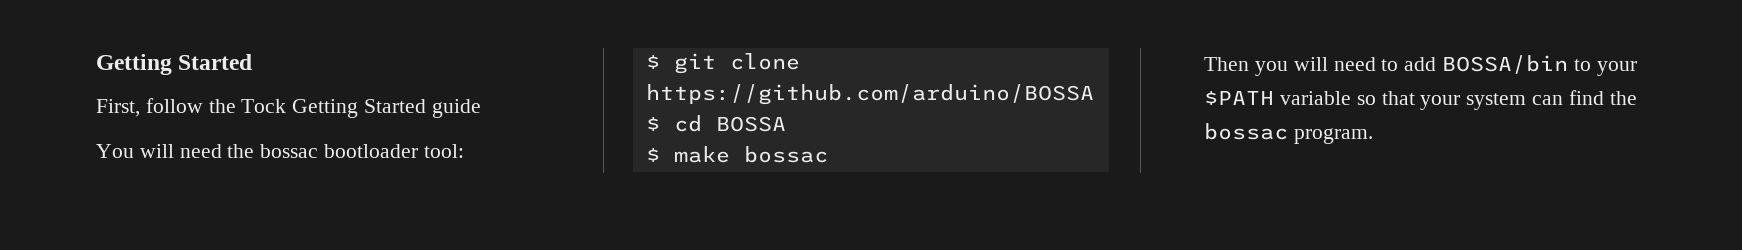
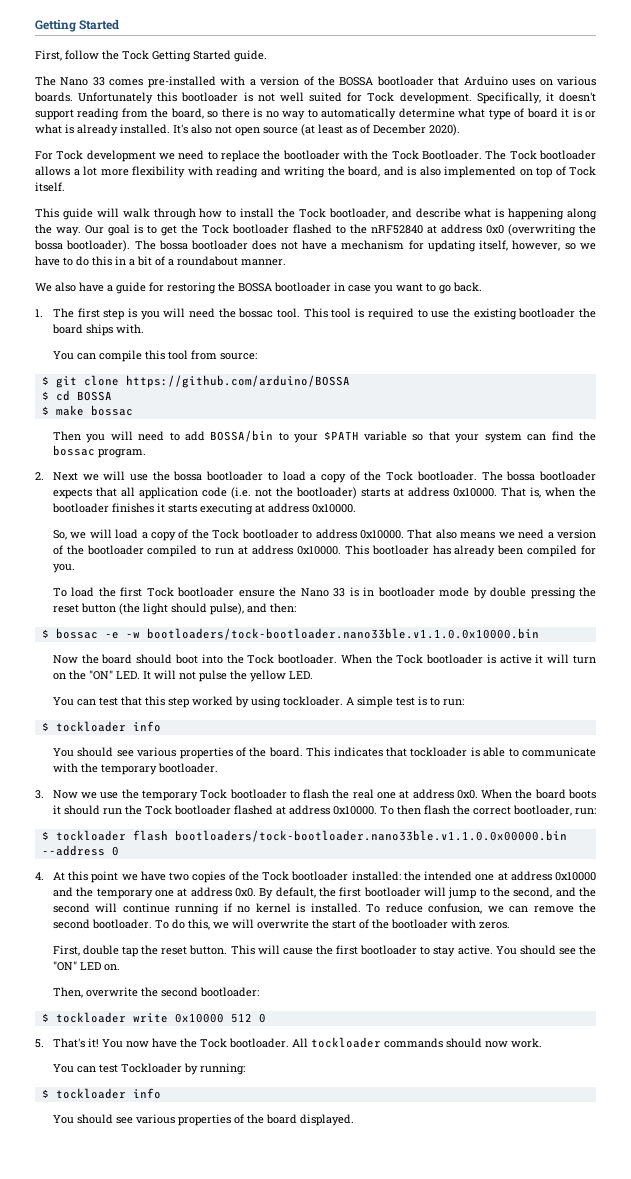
- First, follow the Tock Getting Started guide
- You will need the bossac bootloader tool:
+ First, follow the Tock Getting Started guide.
+ The Nano 33 comes pre-installed with a version of the BOSSA bootloader that Arduino uses on various boards. Unfortunately this bootloader is not well suited for Tock development. Specifically, it doesn't support reading from the board, so there is no way to automatically determine what type of board it is or what is already installed. It's also not open source (at least as of December 2020).
+ For Tock development we need to replace the bootloader with the Tock Bootloader. The Tock bootloader allows a lot more flexibility with reading and writing the board, and is also implemented on top of Tock itself.
+ This guide will walk through how to install the Tock bootloader, and describe what is happening along the way. Our goal is to get the Tock bootloader flashed to the nRF52840 at address 0x0 (overwriting the bossa bootloader). The bossa bootloader does not have a mechanism for updating itself, however, so we have to do this in a bit of a roundabout manner.
+ We also have a guide for restoring the BOSSA bootloader in case you want to go back.
+ 1. The first step is you will need the bossac tool. This tool is required to use the existing bootloader the board ships with.
+ You can compile this tool from source:
+ 2. Next we will use the bossa bootloader to load a copy of the Tock bootloader. The bossa bootloader expects that all application code (i.e. not the bootloader) starts at address 0x10000. That is, when the bootloader finishes it starts executing at address 0x10000.
+ So, we will load a copy of the Tock bootloader to address 0x10000. That also means we need a version of the bootloader compiled to run at address 0x10000. This bootloader has already been compiled for you.
+ To load the first Tock bootloader ensure the Nano 33 is in bootloader mode by double pressing the reset button (the light should pulse), and then:
+ $ bossac -e -w bootloaders/tock-bootloader.nano33ble.v1.1.0.0x10000.bin
+ Now the board should boot into the Tock bootloader. When the Tock bootloader is active it will turn on the "ON" LED. It will not pulse the yellow LED.
+ You can test that this step worked by using tockloader. A simple test is to run:
+ $ tockloader info
+ You should see various properties of the board. This indicates that tockloader is able to communicate with the temporary bootloader.
+ 3. Now we use the temporary Tock bootloader to flash the real one at address 0x0. When the board boots it should run the Tock bootloader flashed at address 0x10000. To then flash the correct bootloader, run:
+ $ tockloader flash bootloaders/tock-bootloader.nano33ble.v1.1.0.0x00000.bin --address 0
+ 4. At this point we have two copies of the Tock bootloader installed: the intended one at address 0x10000 and the temporary one at address 0x0. By default, the first bootloader will jump to the second, and the second will continue running if no kernel is installed. To reduce confusion, we can remove the second bootloader. To do this, we will overwrite the start of the bootloader with zeros.
+ First, double tap the reset button. This will cause the first bootloader to stay active. You should see the "ON" LED on.
+ Then, overwrite the second bootloader:
+ $ tockloader write 0x10000 512 0
+ 5. That's it! You now have the Tock bootloader. All tockloader commands should now work.
+ You can test Tockloader by running:
+ $ tockloader info
+ You should see various properties of the board displayed.

